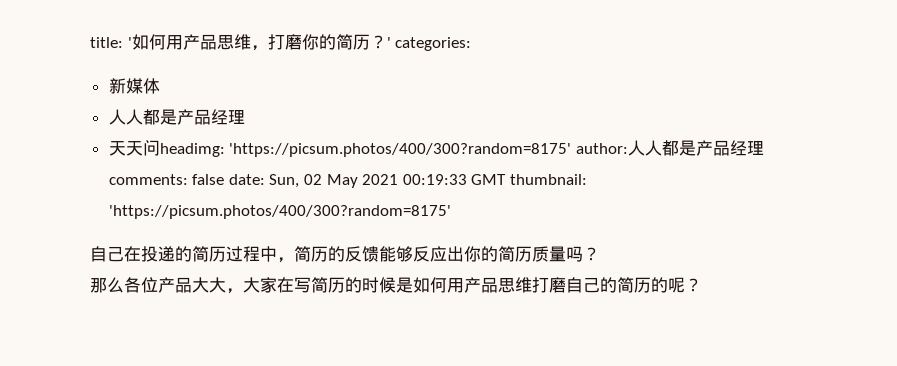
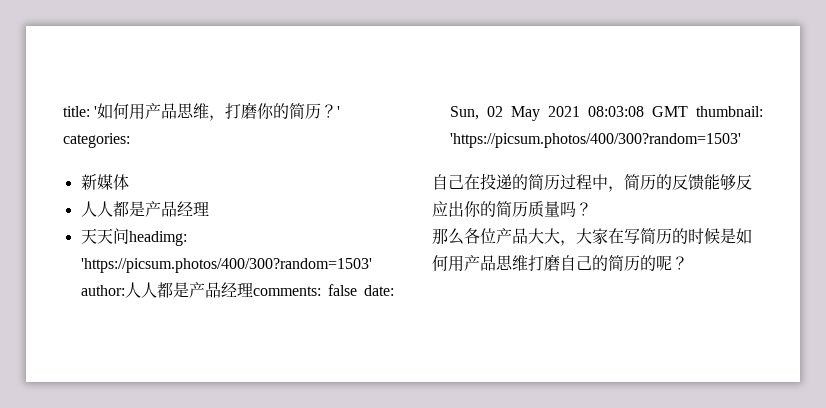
- 天天问headimg: 'https://picsum.photos/400/300?random=8175' author:人人都是产品经理comments: false date: Sun, 02 May 2021 00:19:33 GMT thumbnail: 'https://picsum.photos/400/300?random=8175'
+ 天天问headimg: 'https://picsum.photos/400/300?random=1503' author:人人都是产品经理comments: false date: Sun, 02 May 2021 08:03:08 GMT thumbnail: 'https://picsum.photos/400/300?random=1503'

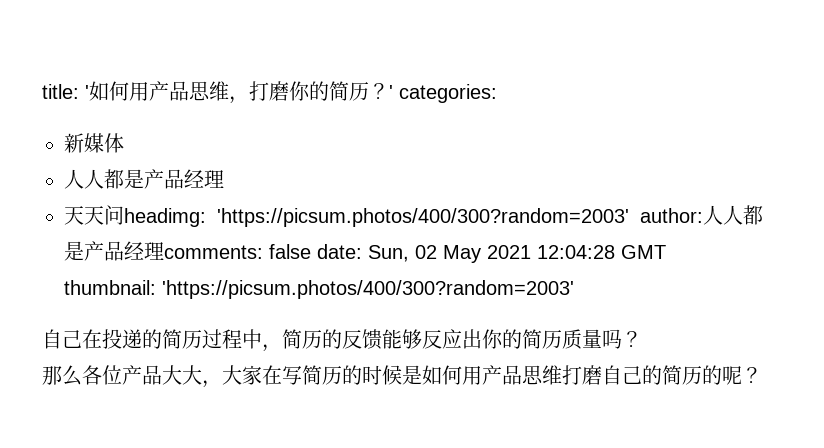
- 天天问headimg: 'https://picsum.photos/400/300?random=1503' author:人人都是产品经理comments: false date: Sun, 02 May 2021 08:03:08 GMT thumbnail: 'https://picsum.photos/400/300?random=1503'
+ 天天问headimg: 'https://picsum.photos/400/300?random=2003' author:人人都是产品经理comments: false date: Sun, 02 May 2021 12:04:28 GMT thumbnail: 'https://picsum.photos/400/300?random=2003'

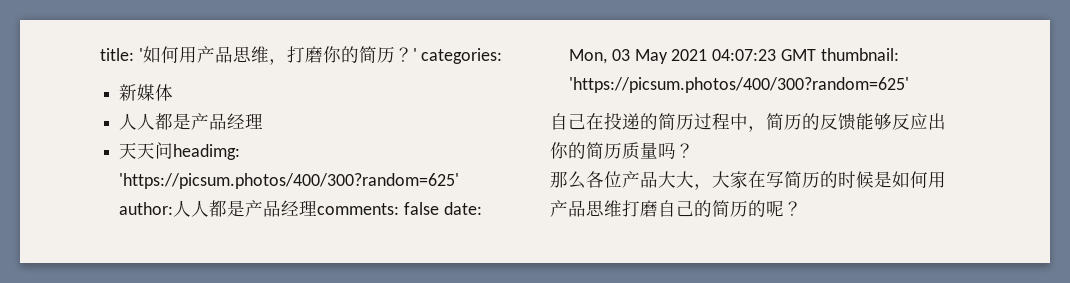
- 天天问headimg: 'https://picsum.photos/400/300?random=2003' author:人人都是产品经理comments: false date: Sun, 02 May 2021 12:04:28 GMT thumbnail: 'https://picsum.photos/400/300?random=2003'
+ 天天问headimg: 'https://picsum.photos/400/300?random=625' author:人人都是产品经理comments: false date: Mon, 03 May 2021 04:07:23 GMT thumbnail: 'https://picsum.photos/400/300?random=625'

